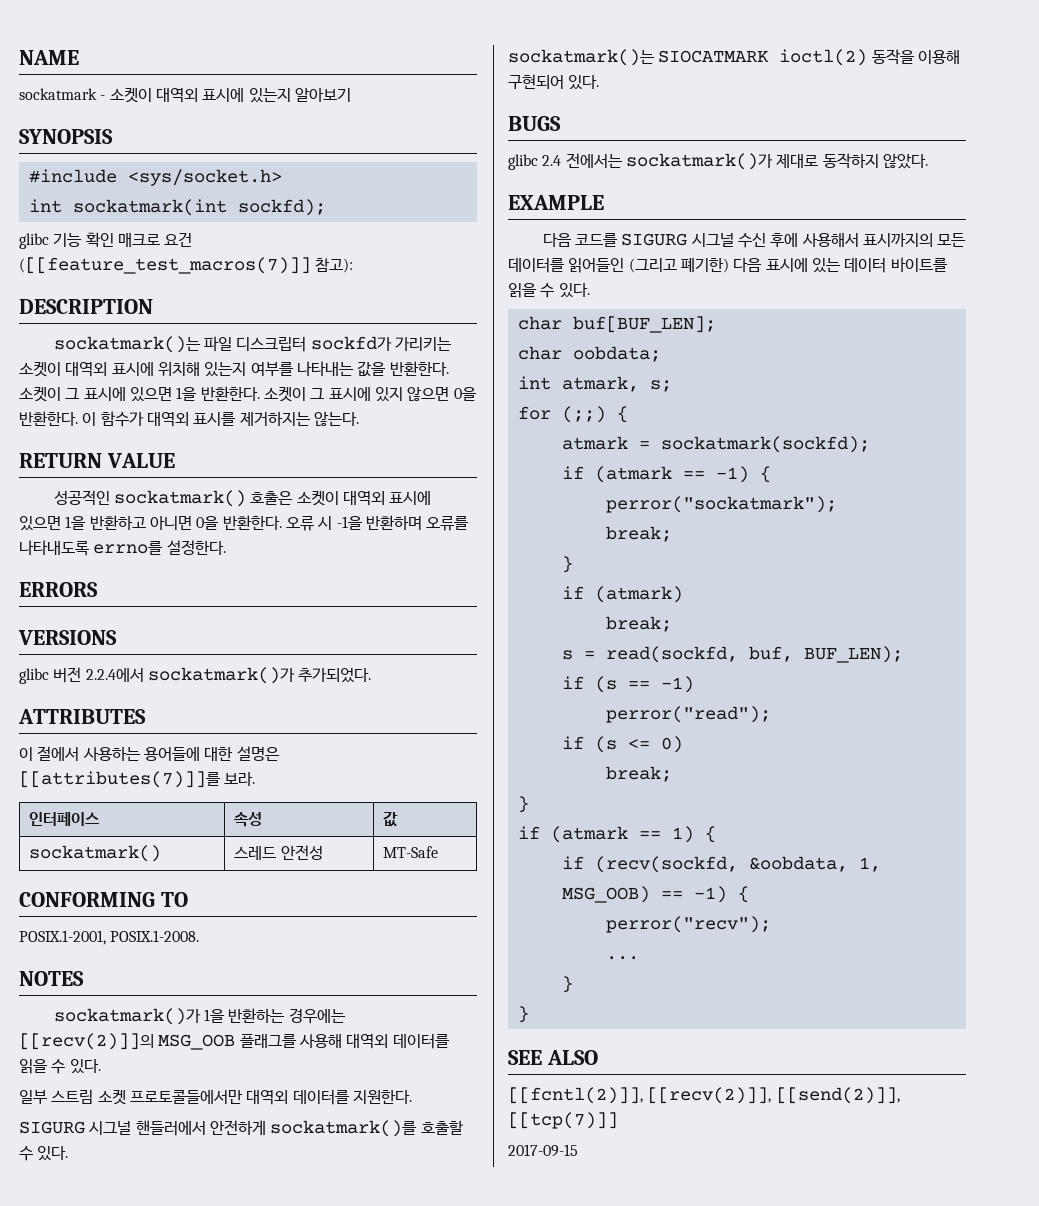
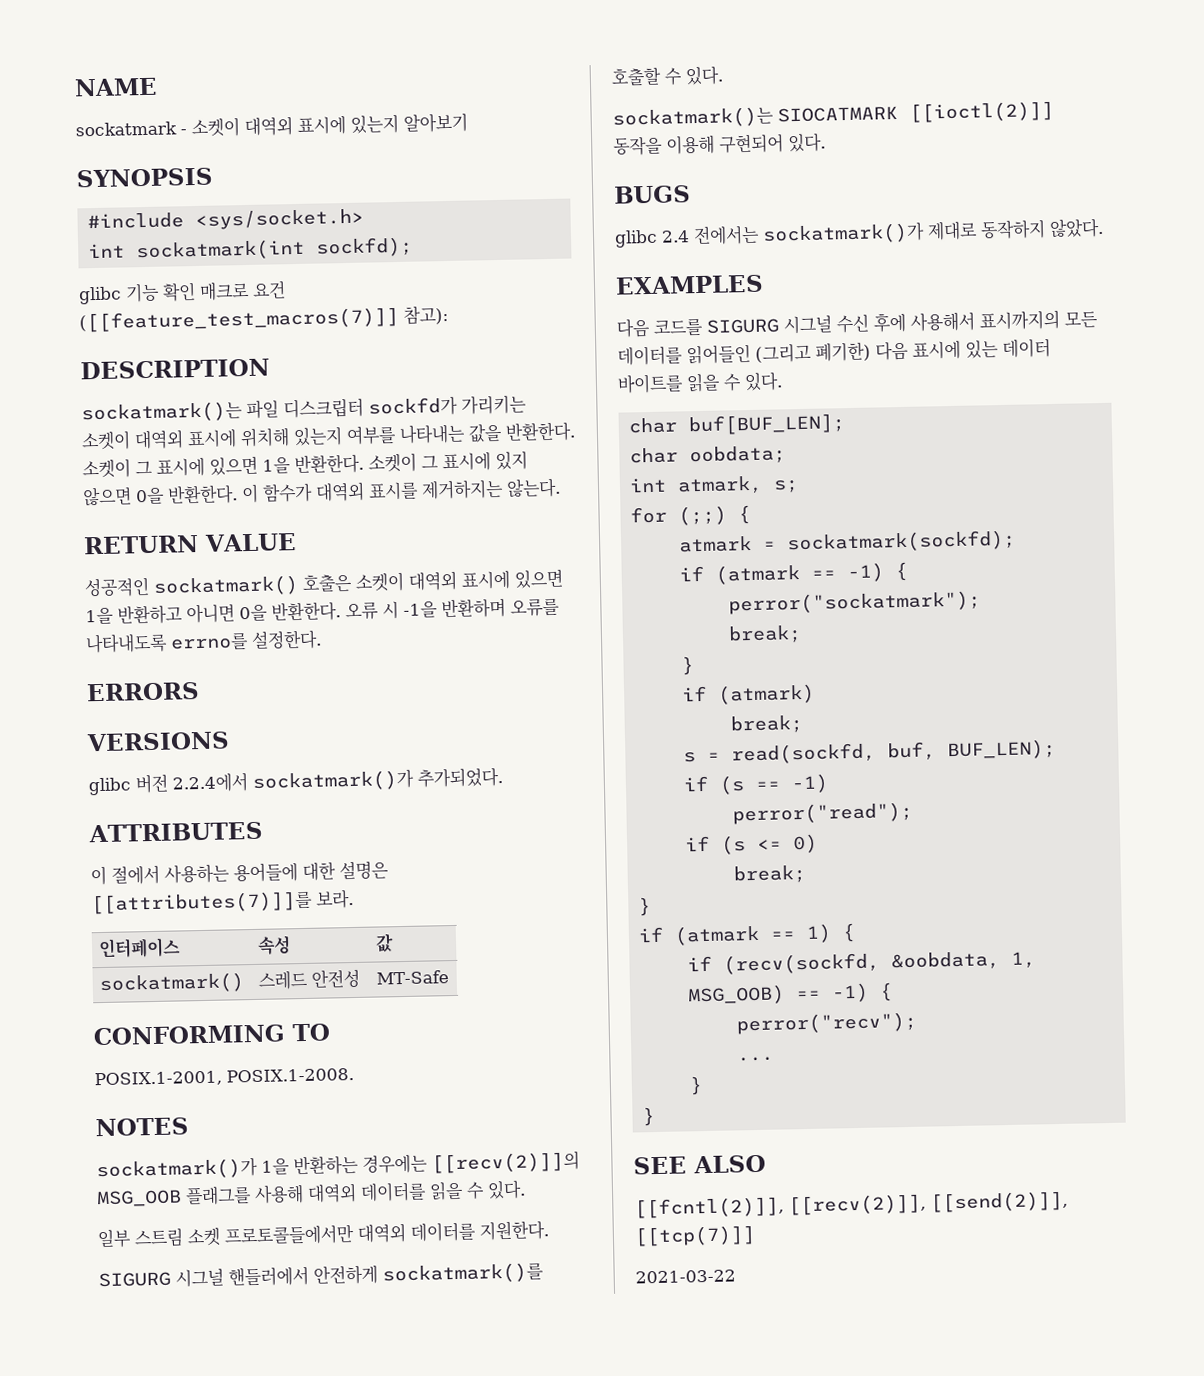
- sockatmark()는 SIOCATMARK ioctl(2) 동작을 이용해 구현되어 있다.
+ sockatmark()는 SIOCATMARK [[ioctl(2)]] 동작을 이용해 구현되어 있다.
- EXAMPLE
+ EXAMPLES
- 2017-09-15
+ 2021-03-22

